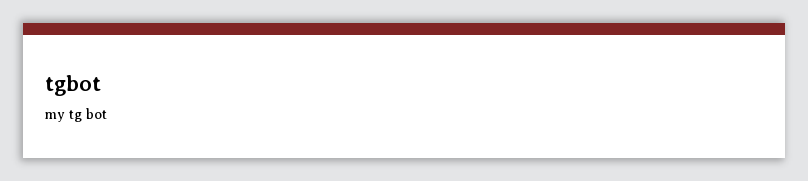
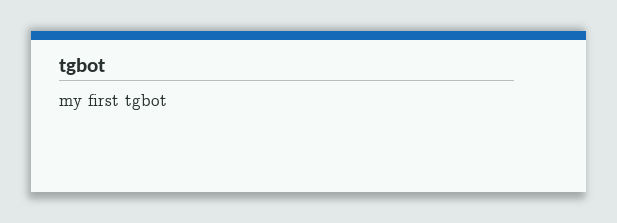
- my tg bot
+ my first tgbot

